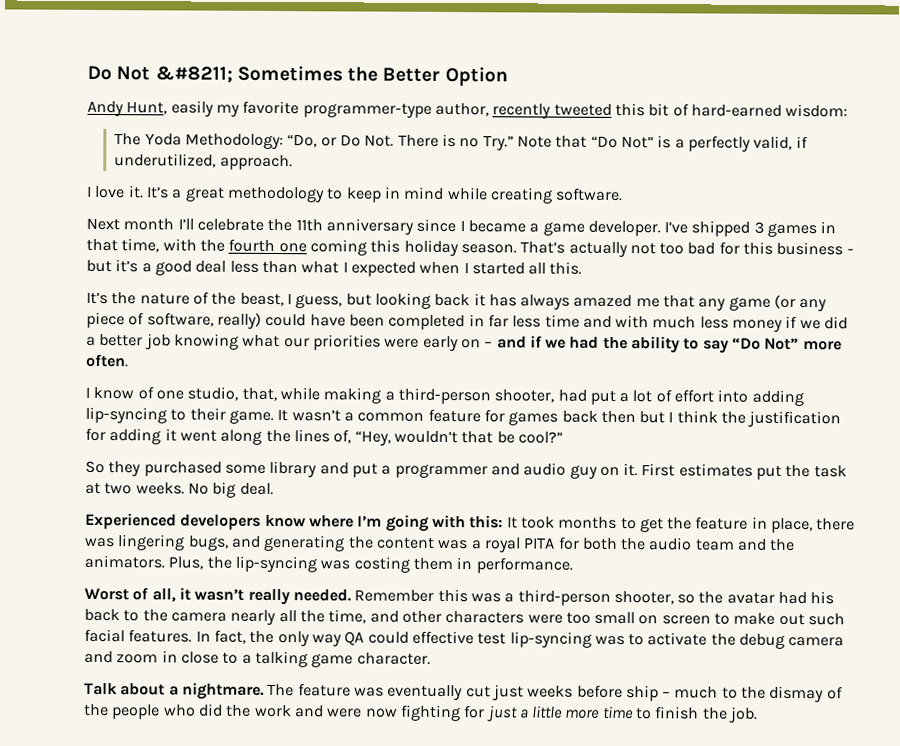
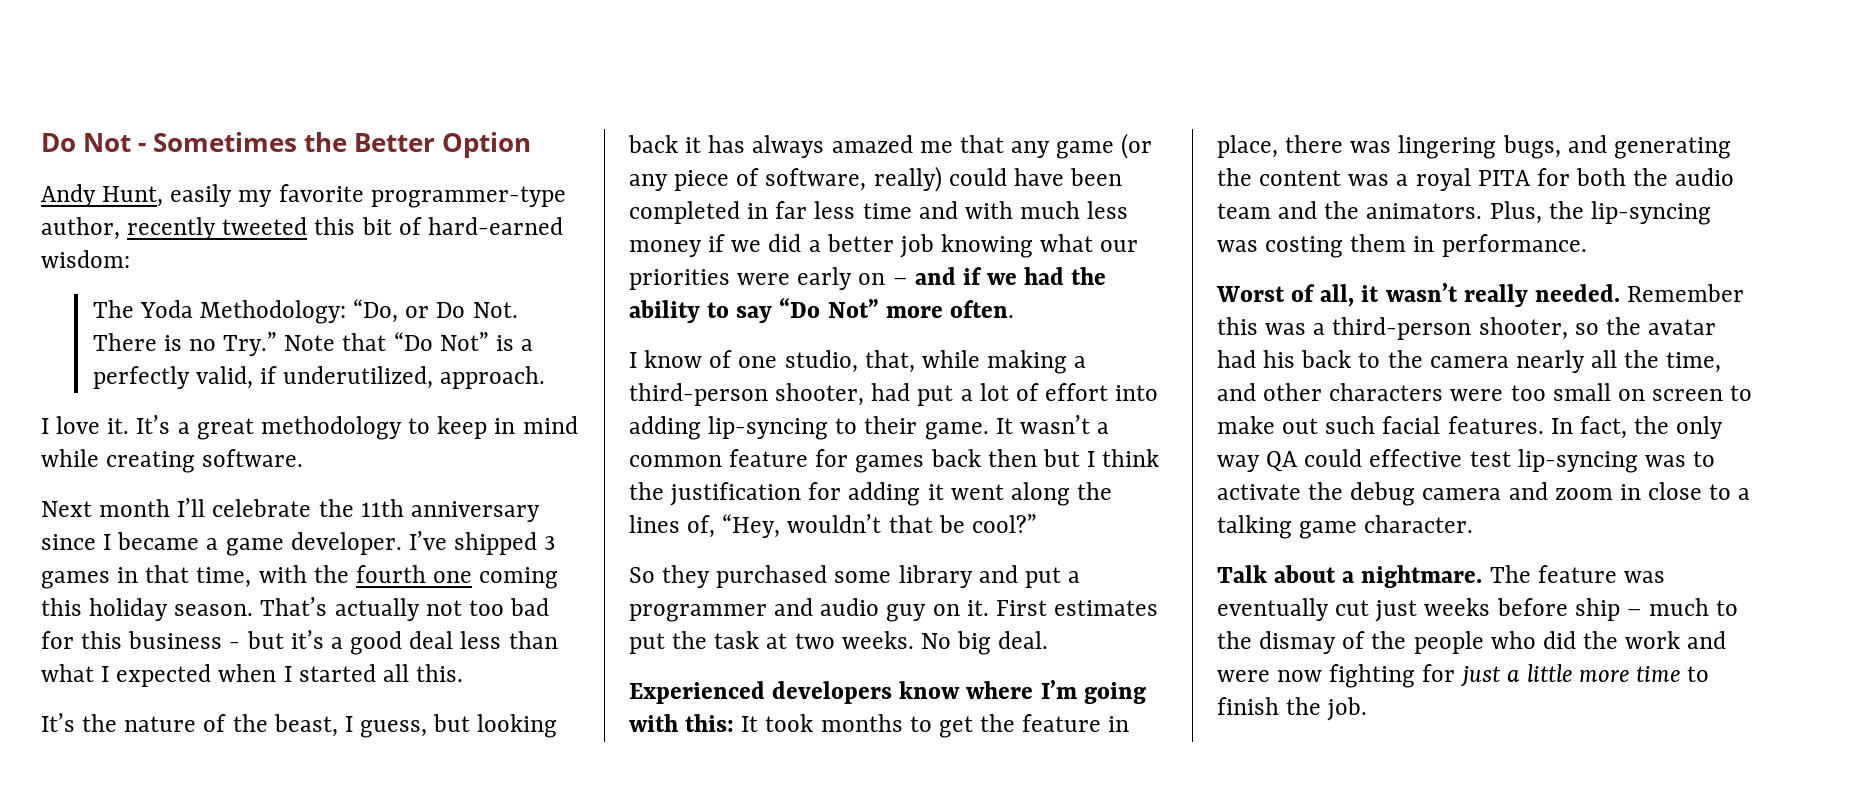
- Do Not &#8211; Sometimes the Better Option
+ Do Not - Sometimes the Better Option

